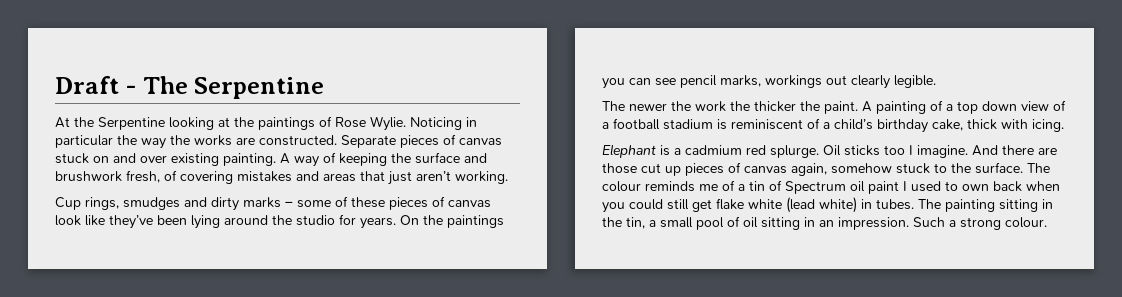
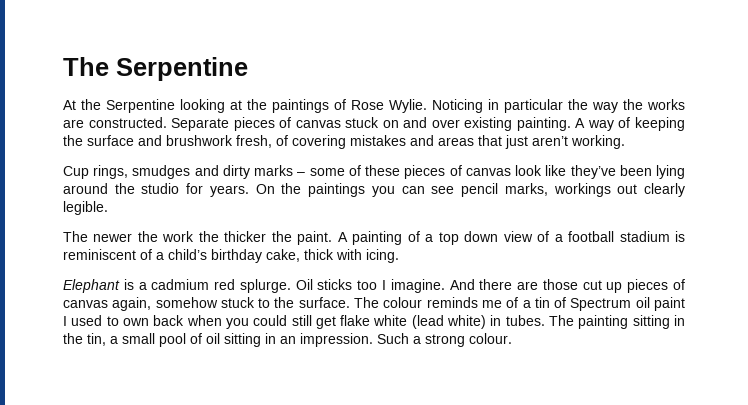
- Draft - The Serpentine
+ The Serpentine

